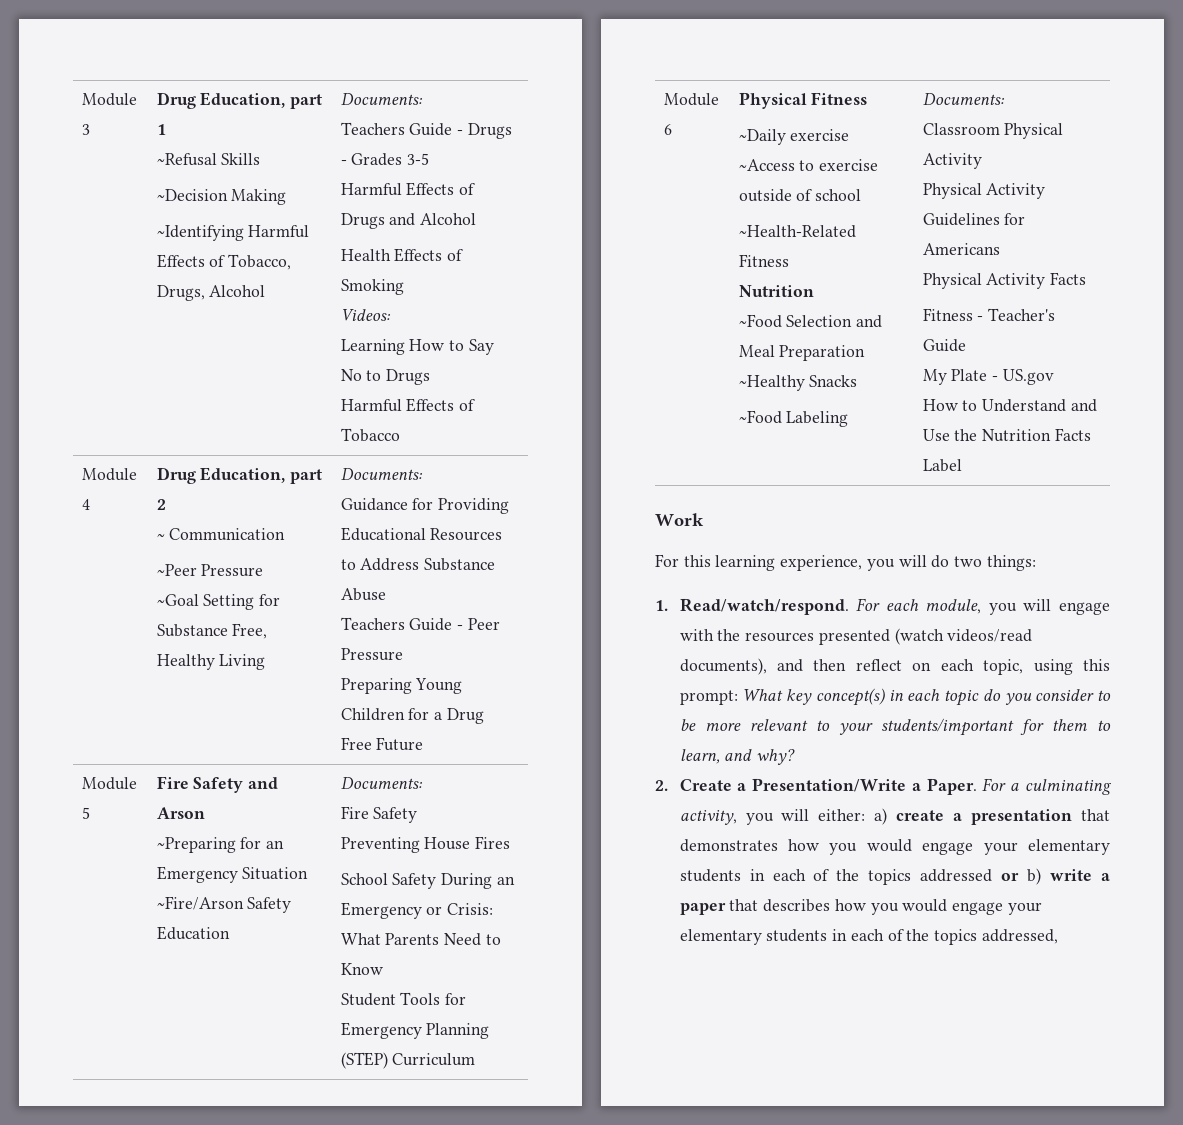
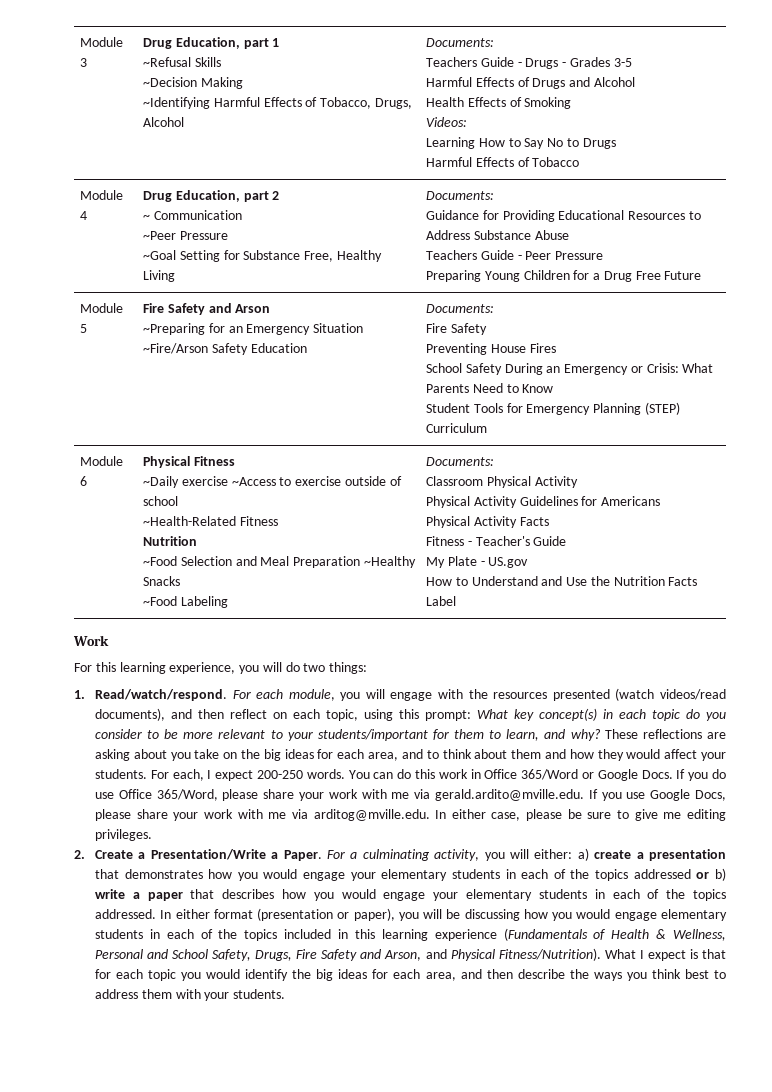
+ These reflections are asking about you take on the big ideas for each area, and to think about them and how they would affect your students. For each, I expect 200-250 words. You can do this work in Office 365/Word or Google Docs. If you do use Office 365/Word, please share your work with me via gerald.ardito@mville.edu. If you use Google Docs, please share your work with me via arditog@mville.edu. In either case, please be sure to give me editing privileges.
- For a culminating activity, you will either: a) create a presentation that demonstrates how you would engage your elementary students in each of the topics addressed or b) write a paper that describes how you would engage your elementary students in each of the topics addressed,
+ For a culminating activity, you will either: a) create a presentation that demonstrates how you would engage your elementary students in each of the topics addressed or b) write a paper that describes how you would engage your elementary students in each of the topics addressed. In either format (presentation or paper), you will be discussing how you would engage elementary students in each of the topics included in this learning experience (Fundamentals of Health & Wellness, Personal and School Safety, Drugs, Fire Safety and Arson, and Physical Fitness/Nutrition). What I expect is that for each topic you would identify the big ideas for each area, and then describe the ways you think best to address them with your students.

